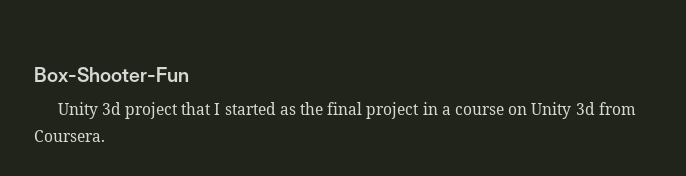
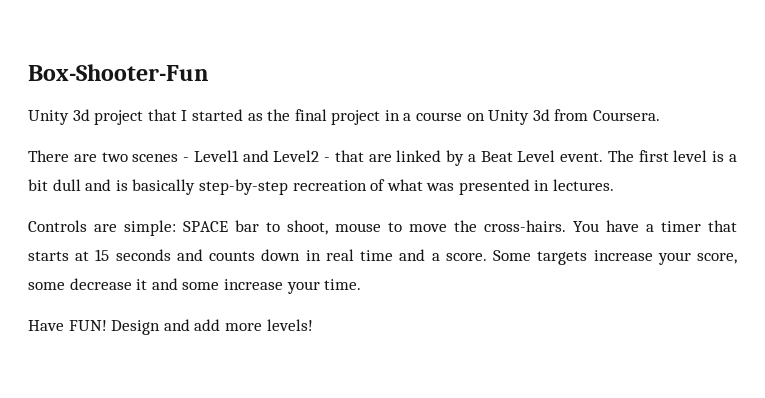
+ There are two scenes - Level1 and Level2 - that are linked by a Beat Level event. The first level is a bit dull and is basically step-by-step recreation of what was presented in lectures.
+ Controls are simple: SPACE bar to shoot, mouse to move the cross-hairs. You have a timer that starts at 15 seconds and counts down in real time and a score. Some targets increase your score, some decrease it and some increase your time.
+ Have FUN! Design and add more levels!

